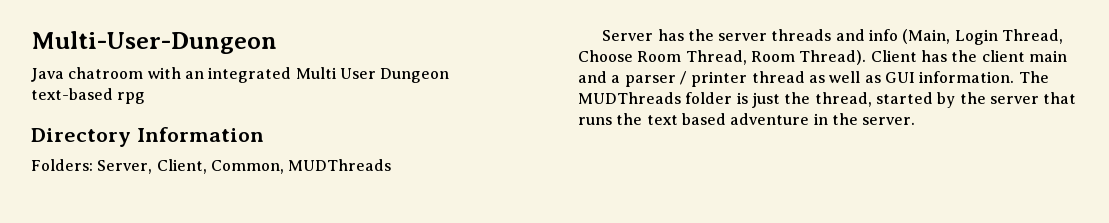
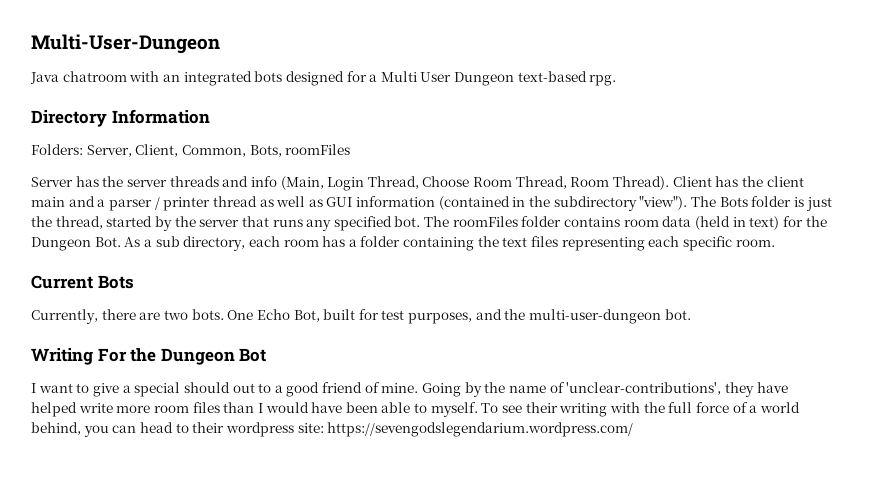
- Java chatroom with an integrated Multi User Dungeon text-based rpg
+ Java chatroom with an integrated bots designed for a Multi User Dungeon text-based rpg.
- Folders: Server, Client, Common, MUDThreads
+ Folders: Server, Client, Common, Bots, roomFiles
- Client has the client main and a parser / printer thread as well as GUI information. The MUDThreads folder is just the thread, started by the server that runs the text based adventure in the server.
+ Client has the client main and a parser / printer thread as well as GUI information (contained in the subdirectory "view"). The Bots folder is just the thread, started by the server that runs any specified bot. The roomFiles folder contains room data (held in text) for the Dungeon Bot. As a sub directory, each room has a folder containing the text files representing each specific room.
+ Current Bots
+ Currently, there are two bots. One Echo Bot, built for test purposes, and the multi-user-dungeon bot.
+ Writing For the Dungeon Bot
+ I want to give a special should out to a good friend of mine. Going by the name of 'unclear-contributions', they have helped write more room files than I would have been able to myself. To see their writing with the full force of a world behind, you can head to their wordpress site: https://sevengodslegendarium.wordpress.com/

